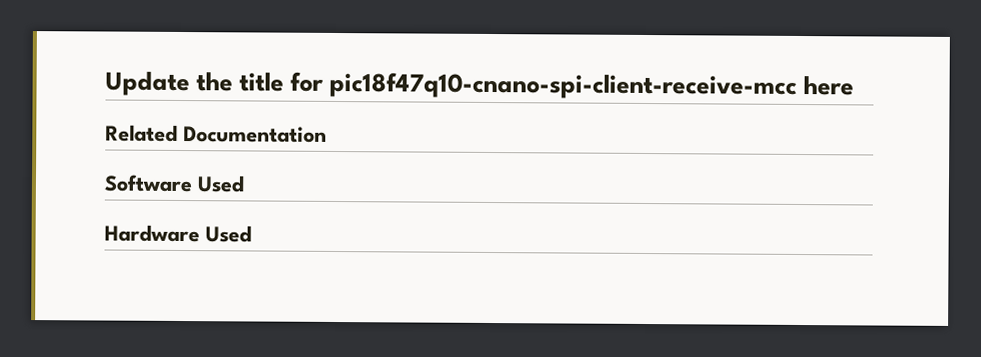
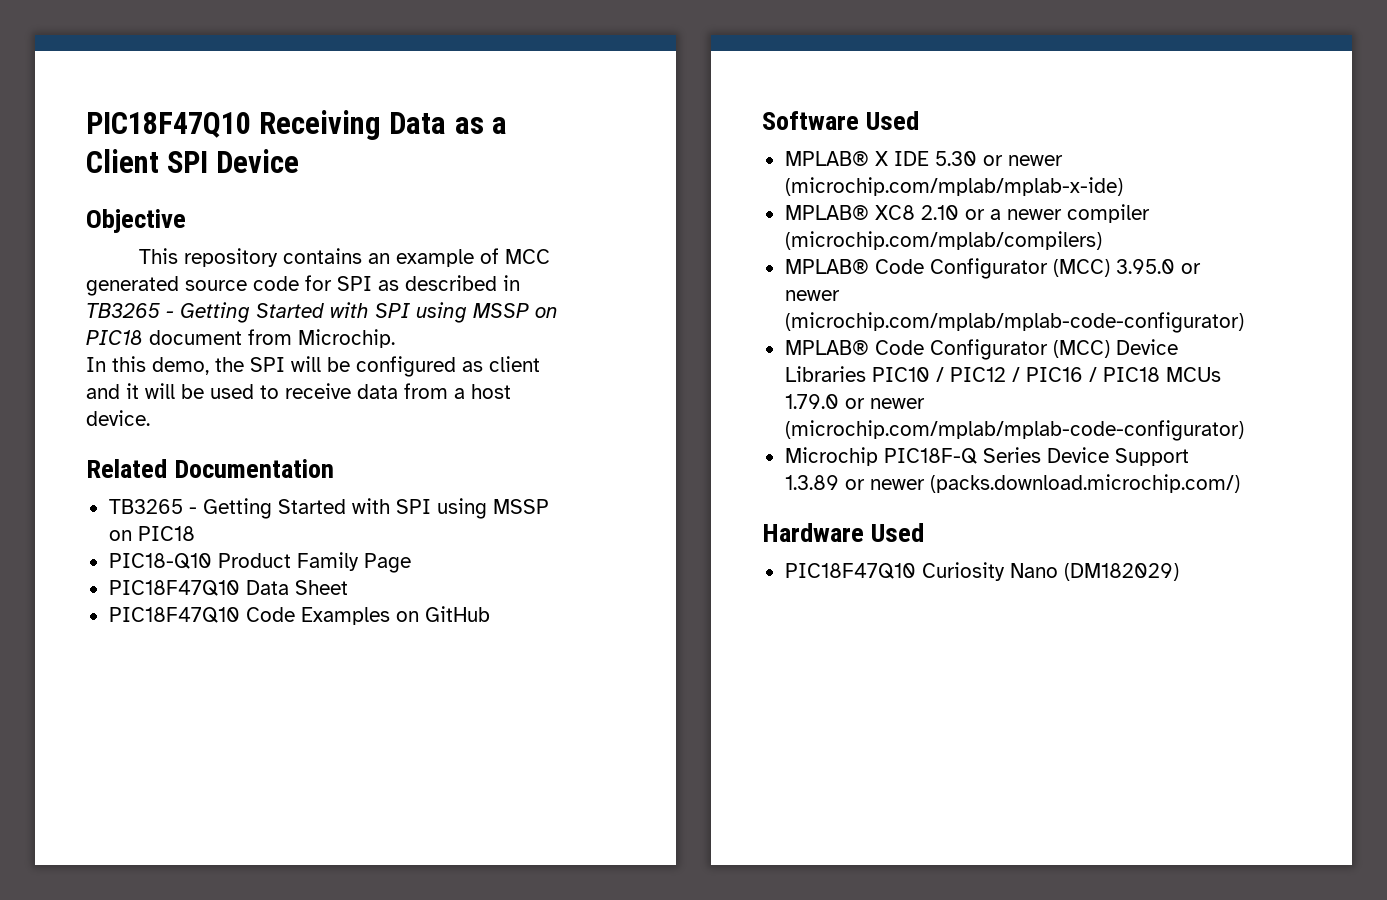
- Update the title for pic18f47q10-cnano-spi-client-receive-mcc here
+ PIC18F47Q10 Receiving Data as a Client SPI Device
+ Objective
+ This repository contains an example of MCC generated source code for SPI as described in TB3265 - Getting Started with SPI using MSSP on PIC18 document from Microchip.
+ In this demo, the SPI will be configured as client and it will be used to receive data from a host device.
  Related Documentation
+ TB3265 - Getting Started with SPI using MSSP on PIC18
+ PIC18-Q10 Product Family Page
+ PIC18F47Q10 Data Sheet
+ PIC18F47Q10 Code Examples on GitHub
  Software Used
+ MPLAB® X IDE 5.30 or newer (microchip.com/mplab/mplab-x-ide)
+ MPLAB® XC8 2.10 or a newer compiler (microchip.com/mplab/compilers)
+ MPLAB® Code Configurator (MCC) 3.95.0 or newer (microchip.com/mplab/mplab-code-configurator)
+ MPLAB® Code Configurator (MCC) Device Libraries PIC10 / PIC12 / PIC16 / PIC18 MCUs 1.79.0 or newer (microchip.com/mplab/mplab-code-configurator)
+ Microchip PIC18F-Q Series Device Support 1.3.89 or newer (packs.download.microchip.com/)
  Hardware Used
+ PIC18F47Q10 Curiosity Nano (DM182029)

